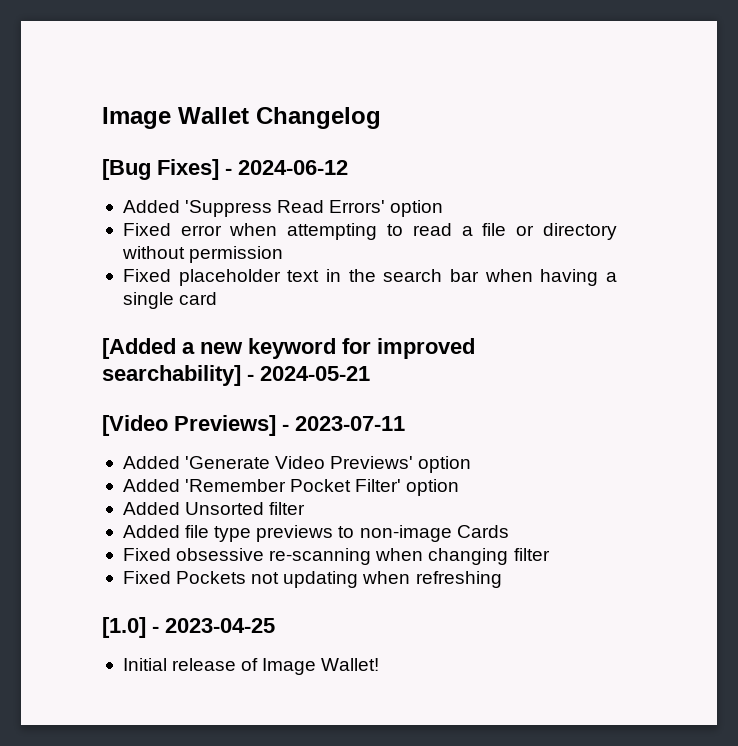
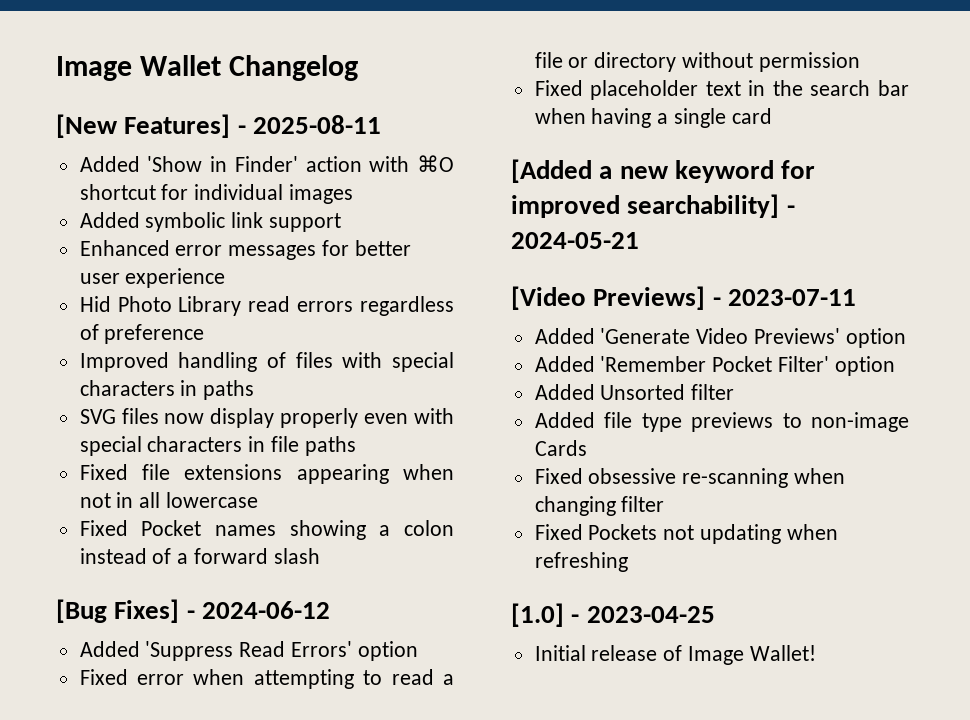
+ [New Features] - 2025-08-11
+ Added 'Show in Finder' action with ⌘O shortcut for individual images
+ Added symbolic link support
+ Enhanced error messages for better user experience
+ Hid Photo Library read errors regardless of preference
+ Improved handling of files with special characters in paths
+ SVG files now display properly even with special characters in file paths
+ Fixed file extensions appearing when not in all lowercase
+ Fixed Pocket names showing a colon instead of a forward slash

